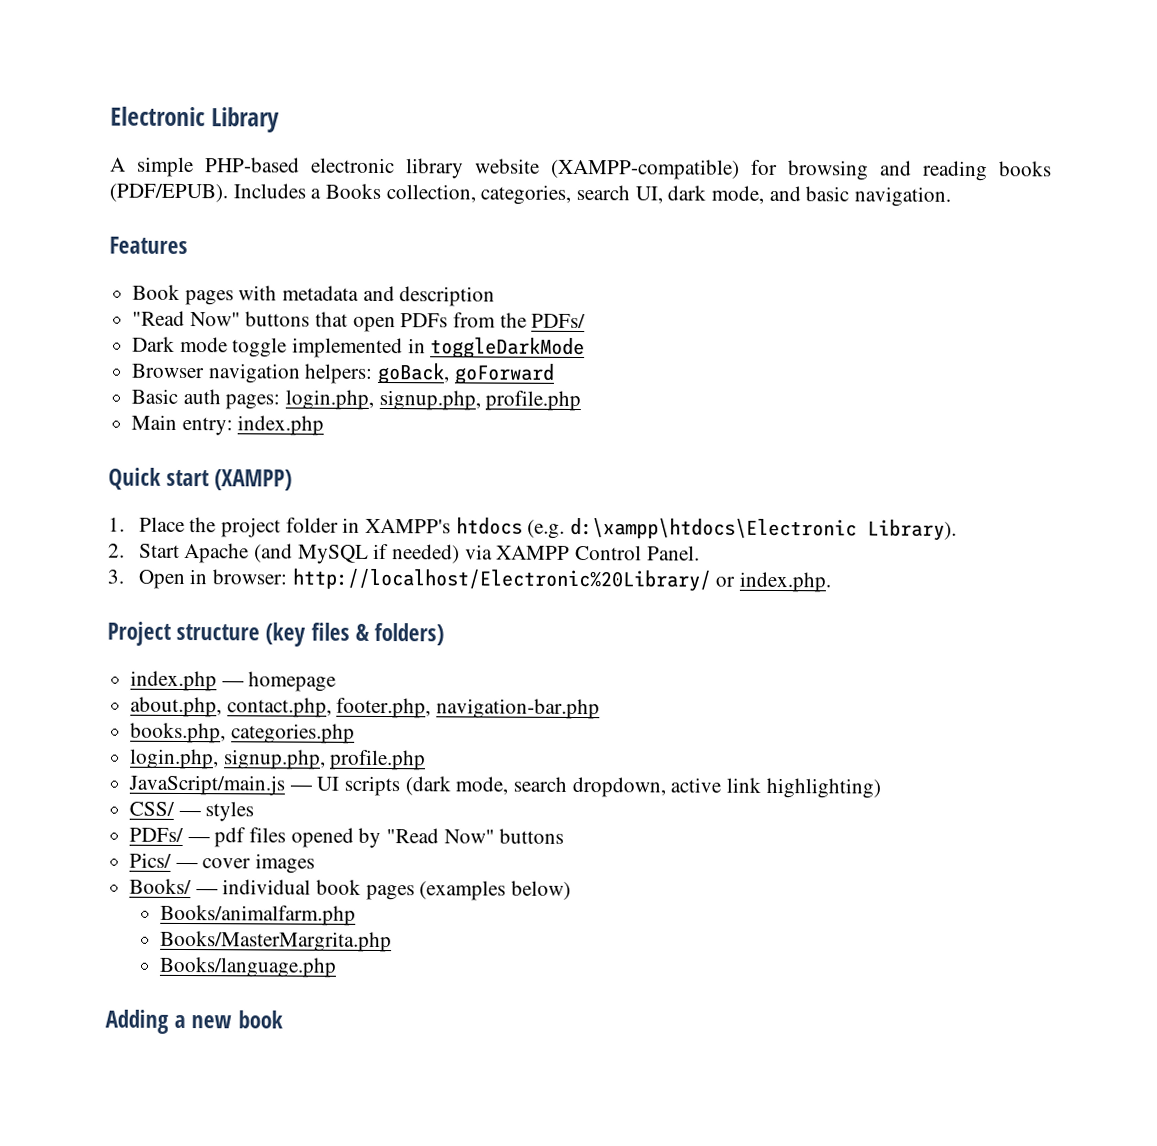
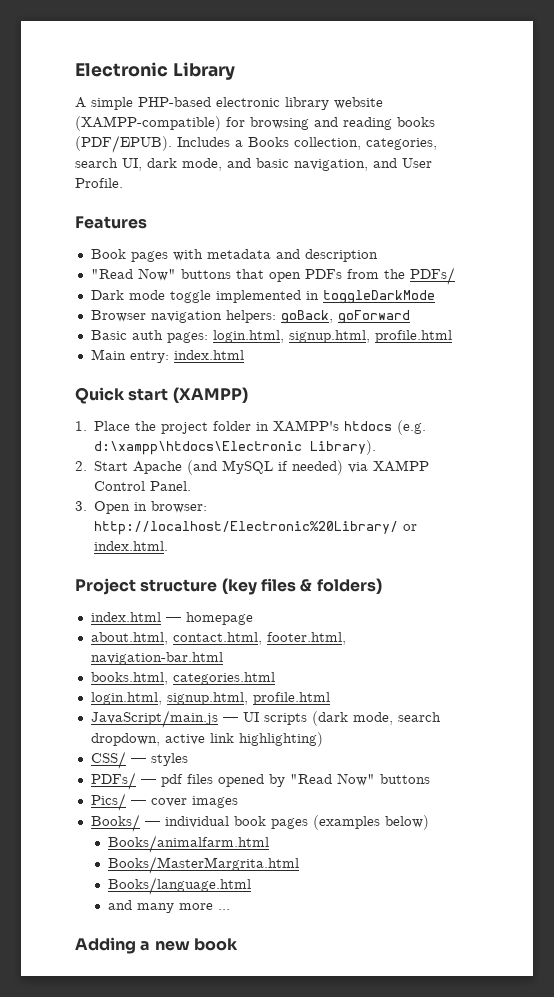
- Includes a Books collection, categories, search UI, dark mode, and basic navigation.
+ Includes a Books collection, categories, search UI, dark mode, and basic navigation, and User Profile.
- Basic auth pages: login.php, signup.php, profile.php
+ Basic auth pages: login.html, signup.html, profile.html
- Main entry: index.php
+ Main entry: index.html
- 3. Open in browser: http://localhost/Electronic%20Library/ or index.php.
+ 3. Open in browser: http://localhost/Electronic%20Library/ or index.html.
- index.php — homepage
+ index.html — homepage
- about.php, contact.php, footer.php, navigation-bar.php
- books.php, categories.php
- login.php, signup.php, profile.php
+ about.html, contact.html, footer.html, navigation-bar.html
+ books.html, categories.html
+ login.html, signup.html, profile.html
- Books/animalfarm.php
- Books/MasterMargrita.php
- Books/language.php
+ Books/animalfarm.html
+ Books/MasterMargrita.html
+ Books/language.html
+ and many more ...

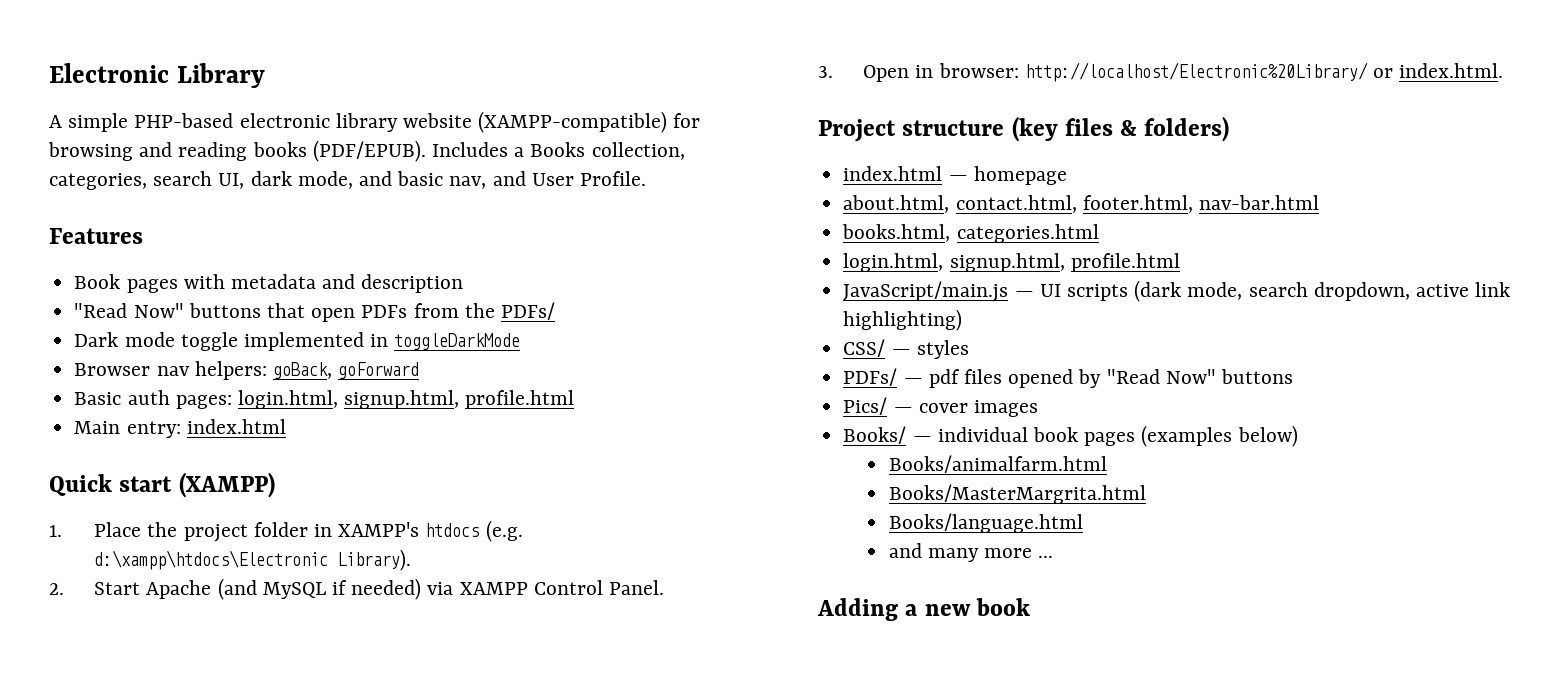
- Includes a Books collection, categories, search UI, dark mode, and basic navigation, and User Profile.
+ Includes a Books collection, categories, search UI, dark mode, and basic nav, and User Profile.
- Browser navigation helpers: goBack, goForward
+ Browser nav helpers: goBack, goForward
- about.html, contact.html, footer.html, navigation-bar.html
+ about.html, contact.html, footer.html, nav-bar.html

